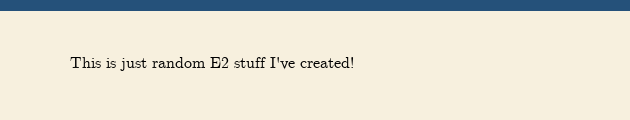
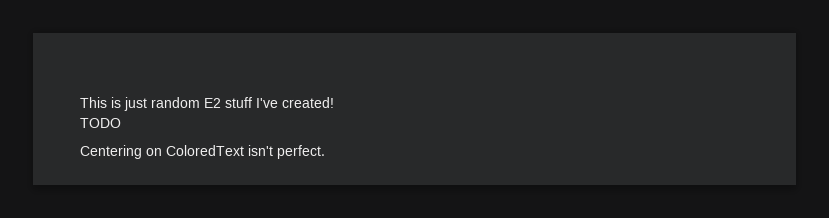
+ TODO
+ Centering on ColoredText isn't perfect.

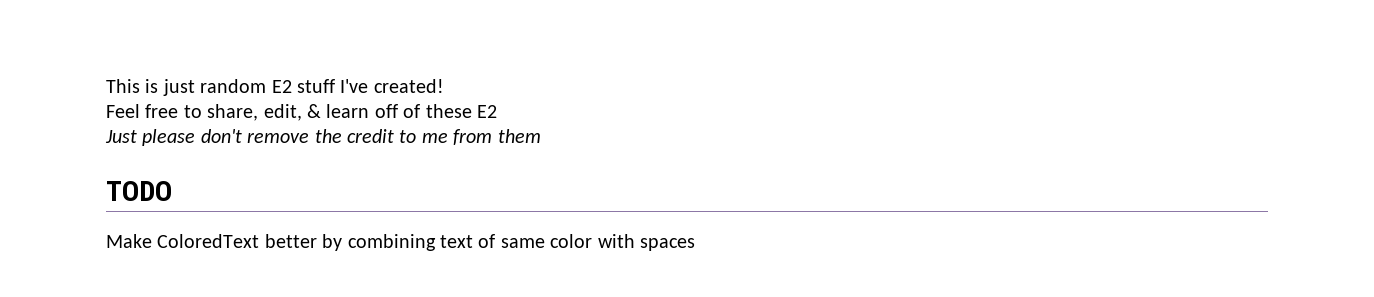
+ Feel free to share, edit, & learn off of these E2
+ Just please don't remove the credit to me from them
  TODO
- Centering on ColoredText isn't perfect.
+ Make ColoredText better by combining text of same color with spaces

